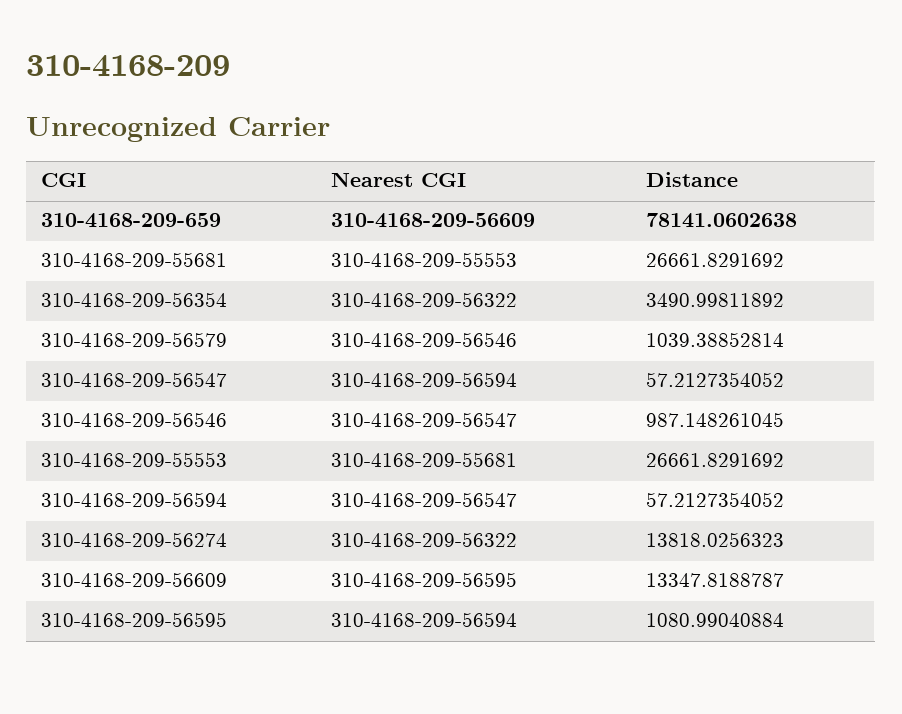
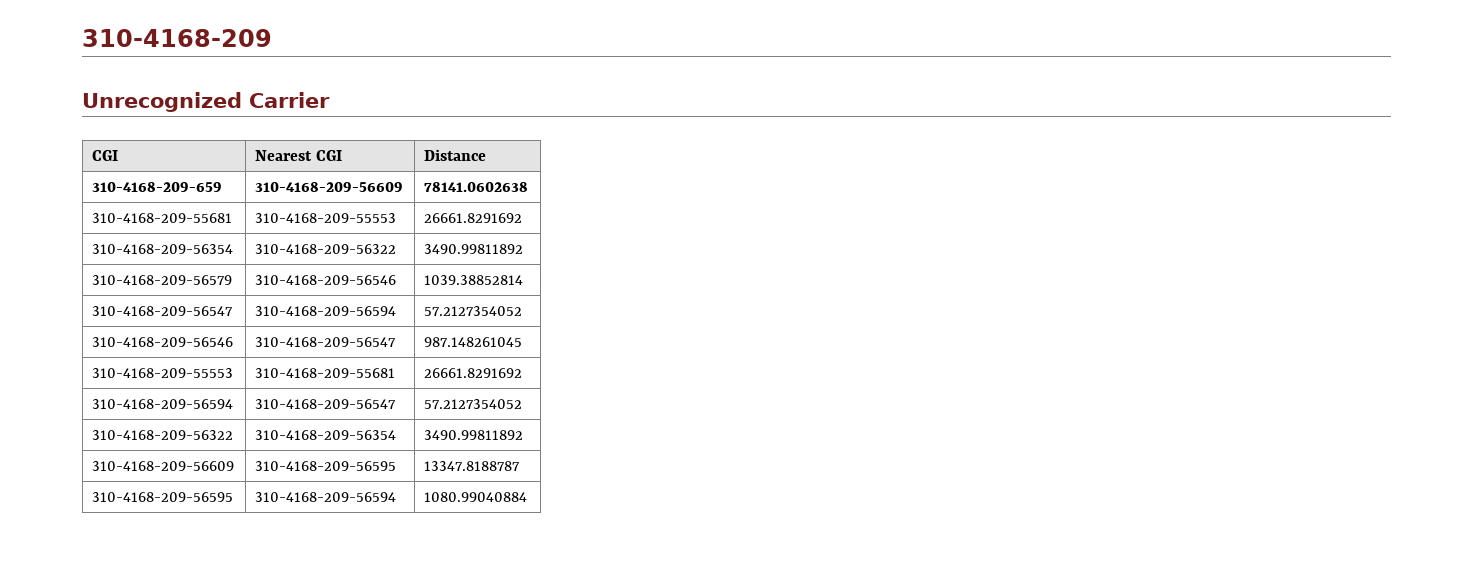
- 310-4168-209-56274 | 310-4168-209-56322 | 13818.0256323
+ 310-4168-209-56322 | 310-4168-209-56354 | 3490.99811892

